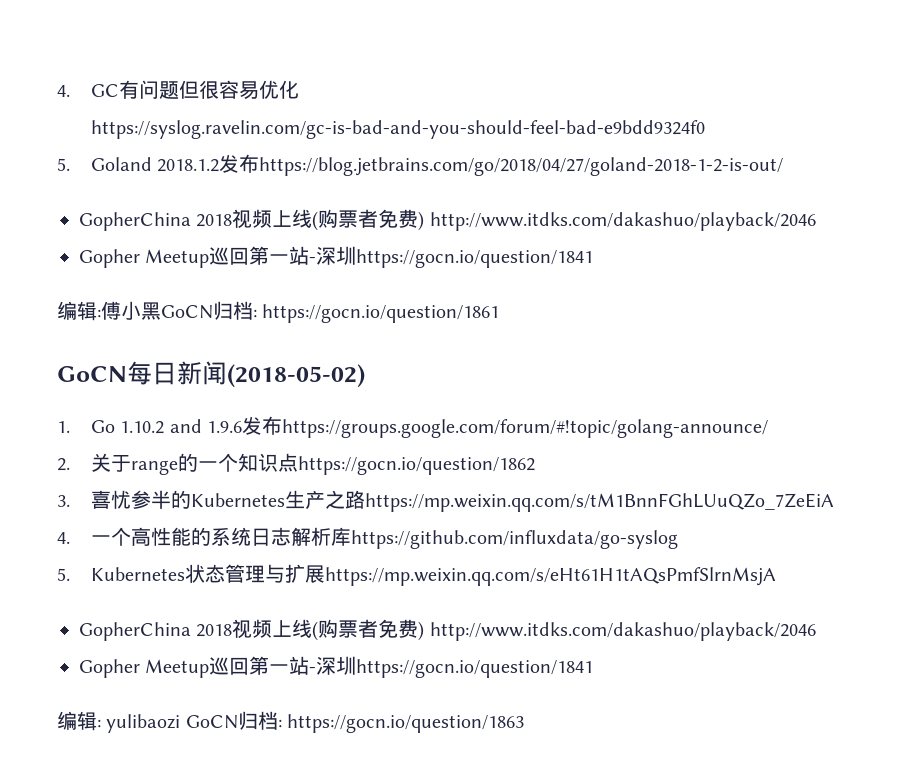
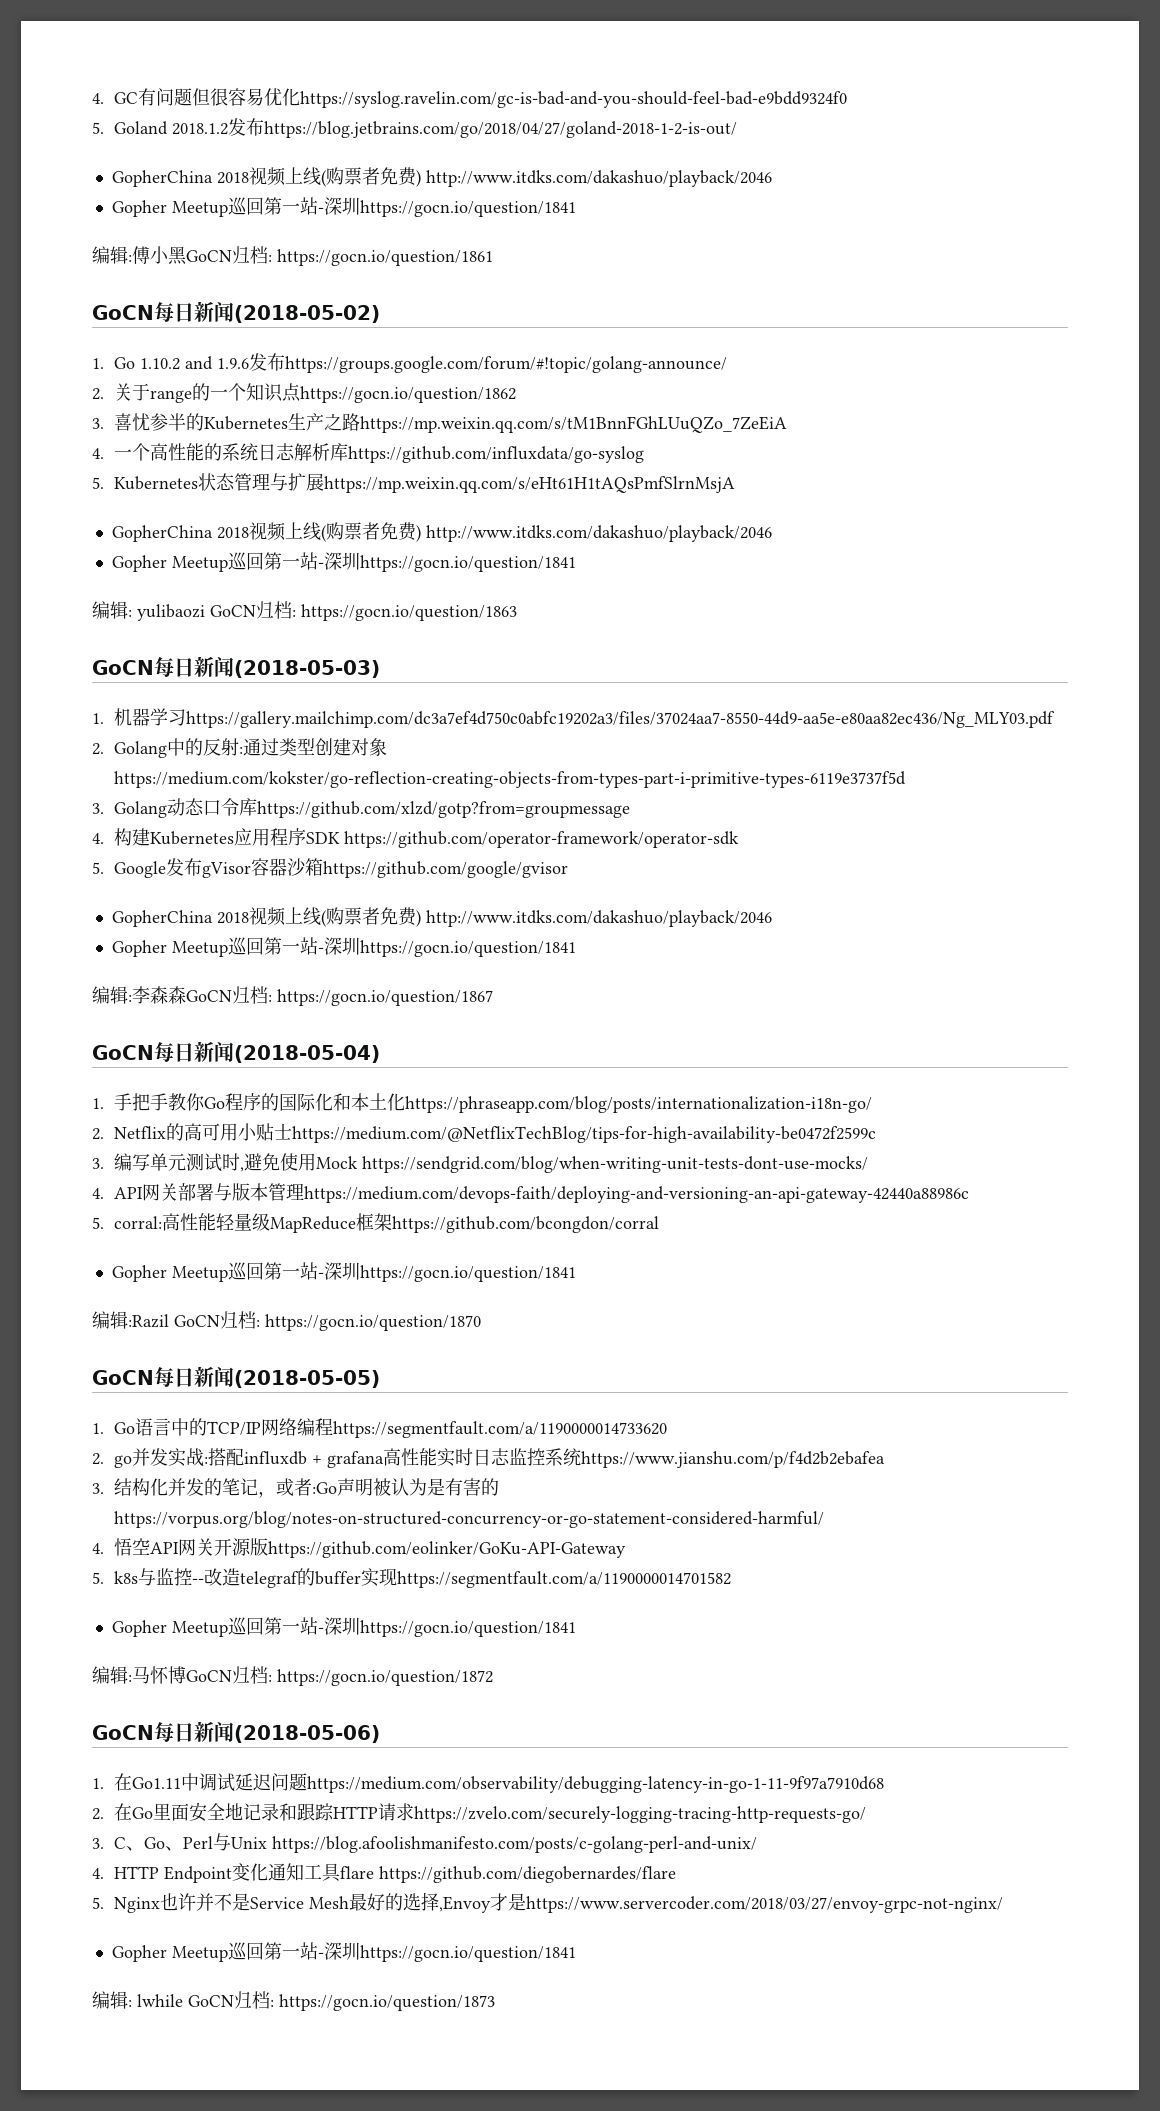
+ GoCN每日新闻(2018-05-03)
+ 1.机器学习https://gallery.mailchimp.com/dc3a7ef4d750c0abfc19202a3/files/37024aa7-8550-44d9-aa5e-e80aa82ec436/Ng_MLY03.pdf
+ 2. Golang中的反射:通过类型创建对象https://medium.com/kokster/go-reflection-creating-objects-from-types-part-i-primitive-types-6119e3737f5d
+ 3. Golang动态口令库https://github.com/xlzd/gotp?from=groupmessage
+ 4.构建Kubernetes应用程序SDK https://github.com/operator-framework/operator-sdk
+ 5. Google发布gVisor容器沙箱https://github.com/google/gvisor
+ GopherChina 2018视频上线(购票者免费) http://www.itdks.com/dakashuo/playback/2046
+ Gopher Meetup巡回第一站-深圳https://gocn.io/question/1841
+ 编辑:李森森GoCN归档: https://gocn.io/question/1867
+ GoCN每日新闻(2018-05-04)
+ 1.手把手教你Go程序的国际化和本土化https://phraseapp.com/blog/posts/internationalization-i18n-go/
+ 2. Netflix的高可用小贴士https://medium.com/@NetflixTechBlog/tips-for-high-availability-be0472f2599c
+ 3.编写单元测试时,避免使用Mock https://sendgrid.com/blog/when-writing-unit-tests-dont-use-mocks/
+ 4. API网关部署与版本管理https://medium.com/devops-faith/deploying-and-versioning-an-api-gateway-42440a88986c
+ 5. corral:高性能轻量级MapReduce框架https://github.com/bcongdon/corral
+ Gopher Meetup巡回第一站-深圳https://gocn.io/question/1841
+ 编辑:Razil GoCN归档: https://gocn.io/question/1870
+ GoCN每日新闻(2018-05-05)
+ 1. Go语言中的TCP/IP网络编程https://segmentfault.com/a/1190000014733620
+ 2. go并发实战:搭配influxdb + grafana高性能实时日志监控系统https://www.jianshu.com/p/f4d2b2ebafea
+ 3.结构化并发的笔记，或者:Go声明被认为是有害的https://vorpus.org/blog/notes-on-structured-concurrency-or-go-statement-considered-harmful/
+ 4.悟空API网关开源版https://github.com/eolinker/GoKu-API-Gateway
+ 5. k8s与监控--改造telegraf的buffer实现https://segmentfault.com/a/1190000014701582
+ Gopher Meetup巡回第一站-深圳https://gocn.io/question/1841
+ 编辑:马怀博GoCN归档: https://gocn.io/question/1872
+ GoCN每日新闻(2018-05-06)
+ 1.在Go1.11中调试延迟问题https://medium.com/observability/debugging-latency-in-go-1-11-9f97a7910d68
+ 2.在Go里面安全地记录和跟踪HTTP请求https://zvelo.com/securely-logging-tracing-http-requests-go/
+ 3. C、Go、Perl与Unix https://blog.afoolishmanifesto.com/posts/c-golang-perl-and-unix/
+ 4. HTTP Endpoint变化通知工具flare https://github.com/diegobernardes/flare
+ 5. Nginx也许并不是Service Mesh最好的选择,Envoy才是https://www.servercoder.com/2018/03/27/envoy-grpc-not-nginx/
+ Gopher Meetup巡回第一站-深圳https://gocn.io/question/1841
+ 编辑: lwhile GoCN归档: https://gocn.io/question/1873

